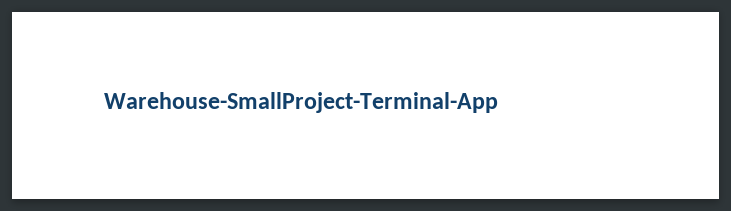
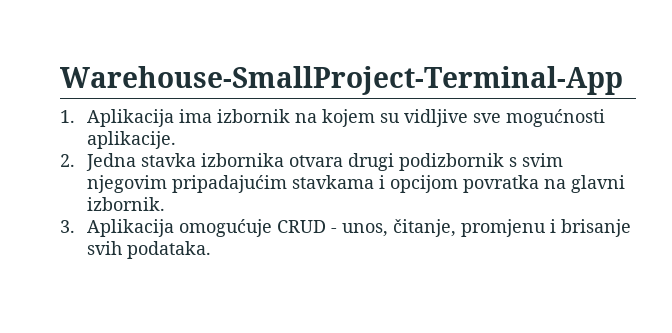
+ 1. Aplikacija ima izbornik na kojem su vidljive sve mogućnosti aplikacije.
+ 2. Jedna stavka izbornika otvara drugi podizbornik s svim njegovim pripadajućim stavkama i opcijom povratka na glavni izbornik.
+ 3. Aplikacija omogućuje CRUD - unos, čitanje, promjenu i brisanje svih podataka.

